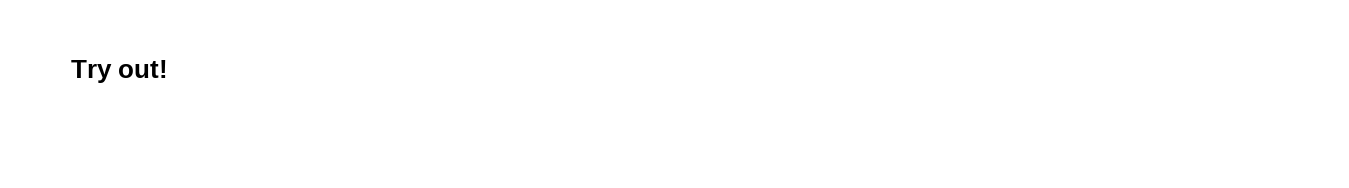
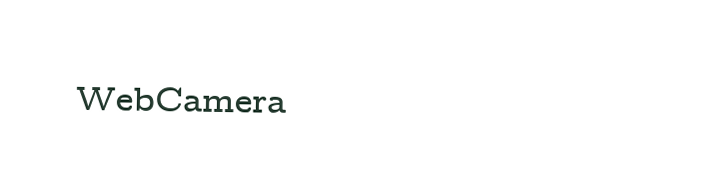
- Try out!
+ WebCamera

